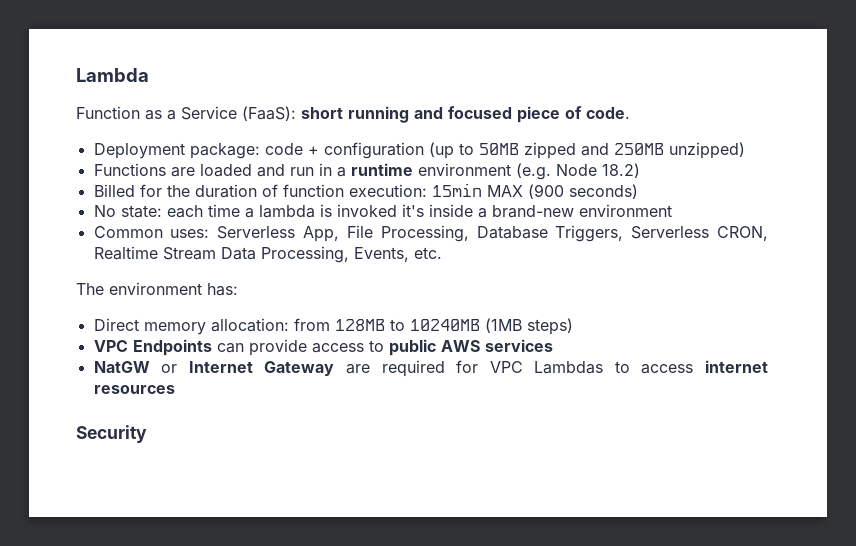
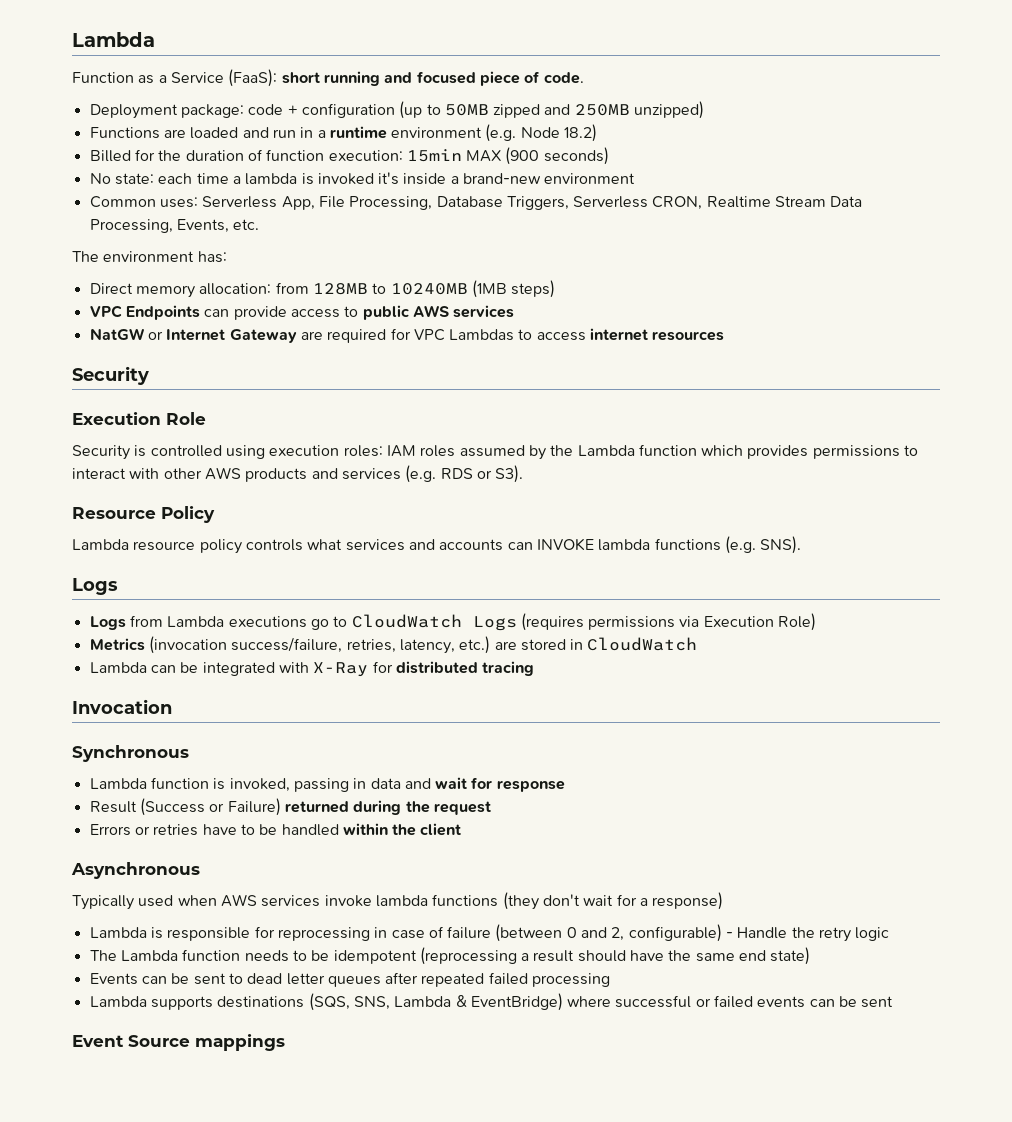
+ Execution Role
+ Security is controlled using execution roles: IAM roles assumed by the Lambda function which provides permissions to interact with other AWS products and services (e.g. RDS or S3).
+ Resource Policy
+ Lambda resource policy controls what services and accounts can INVOKE lambda functions (e.g. SNS).
+ Logs
+ Logs from Lambda executions go to CloudWatch Logs (requires permissions via Execution Role)
+ Metrics (invocation success/failure, retries, latency, etc.) are stored in CloudWatch
+ Lambda can be integrated with X-Ray for distributed tracing
+ Invocation
+ Synchronous
+ Lambda function is invoked, passing in data and wait for response
+ Result (Success or Failure) returned during the request
+ Errors or retries have to be handled within the client
+ Asynchronous
+ Typically used when AWS services invoke lambda functions (they don't wait for a response)
+ Lambda is responsible for reprocessing in case of failure (between 0 and 2, configurable) - Handle the retry logic
+ The Lambda function needs to be idempotent (reprocessing a result should have the same end state)
+ Events can be sent to dead letter queues after repeated failed processing
+ Lambda supports destinations (SQS, SNS, Lambda & EventBridge) where successful or failed events can be sent
+ Event Source mappings

